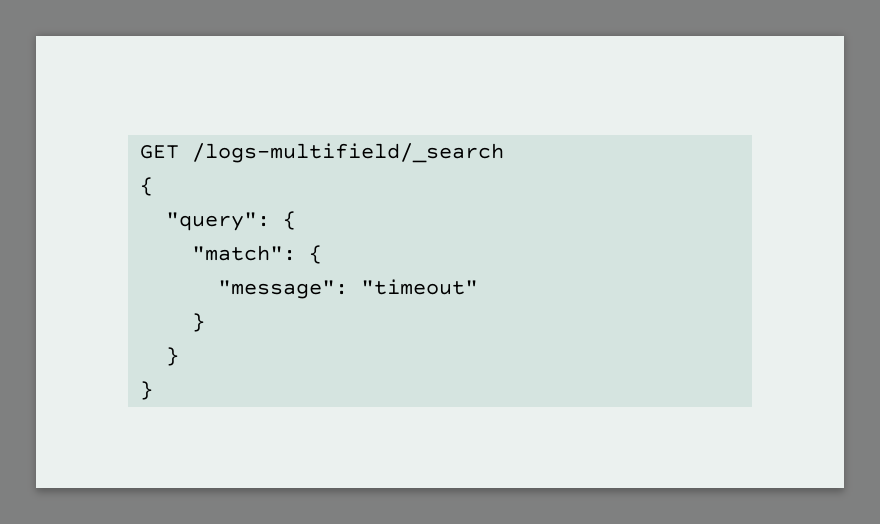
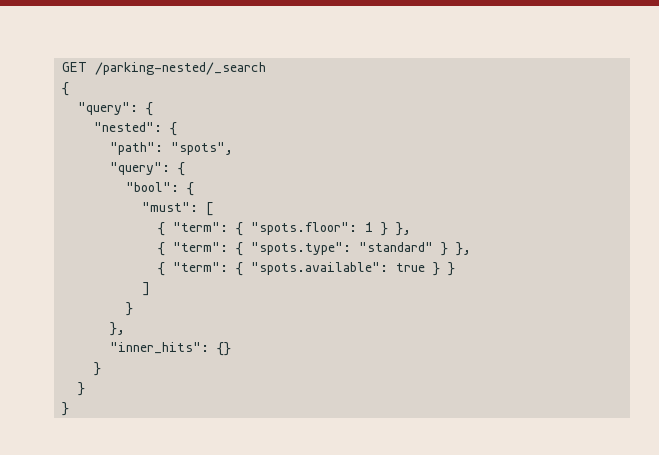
- GET /logs-multifield/_search
+ GET /parking-nested/_search
- "match": {
- "message": "timeout"
+ "nested": {
+ "path": "spots",
+ "query": {
+ "bool": {
+ "must": [
+ { "term": { "spots.floor": 1 } },
+ { "term": { "spots.type": "standard" } },
+ { "term": { "spots.available": true } }
+ ]
+ }
+ },
+ "inner_hits": {}

